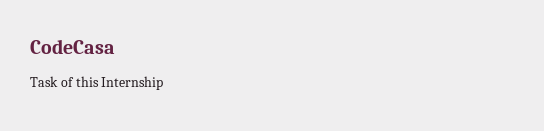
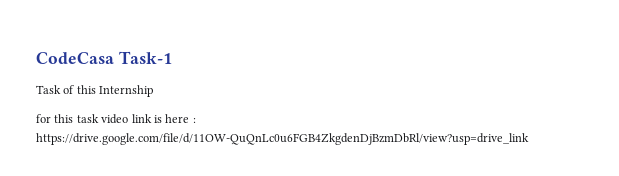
- CodeCasa
+ CodeCasa Task-1
+ for this task video link is here : https://drive.google.com/file/d/11OW-QuQnLc0u6FGB4ZkgdenDjBzmDbRl/view?usp=drive_link

